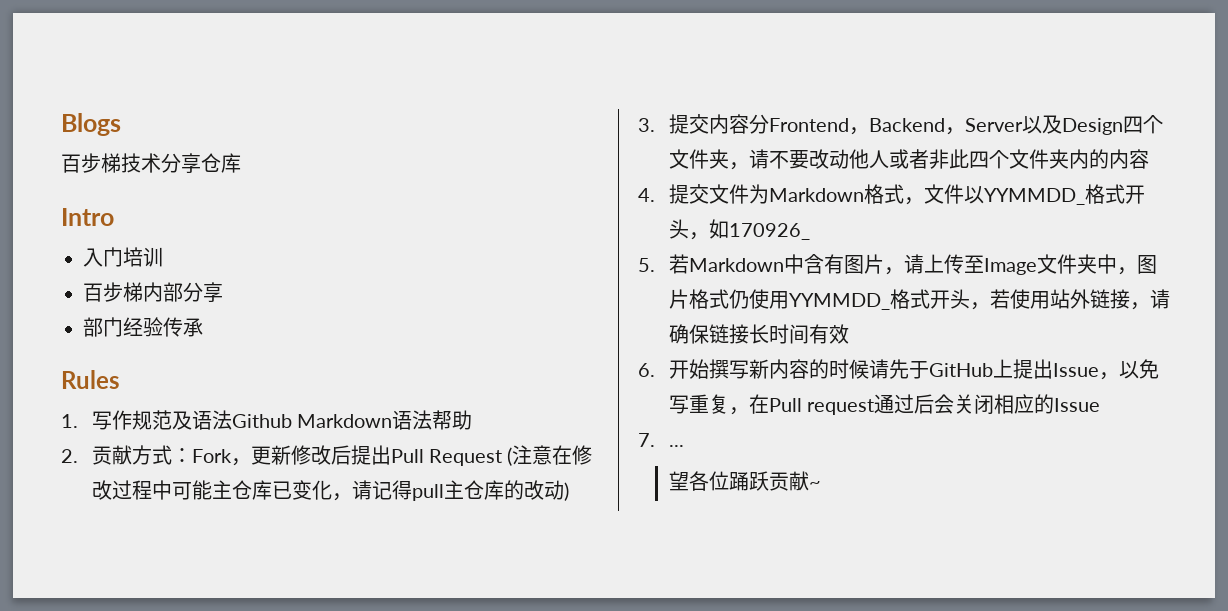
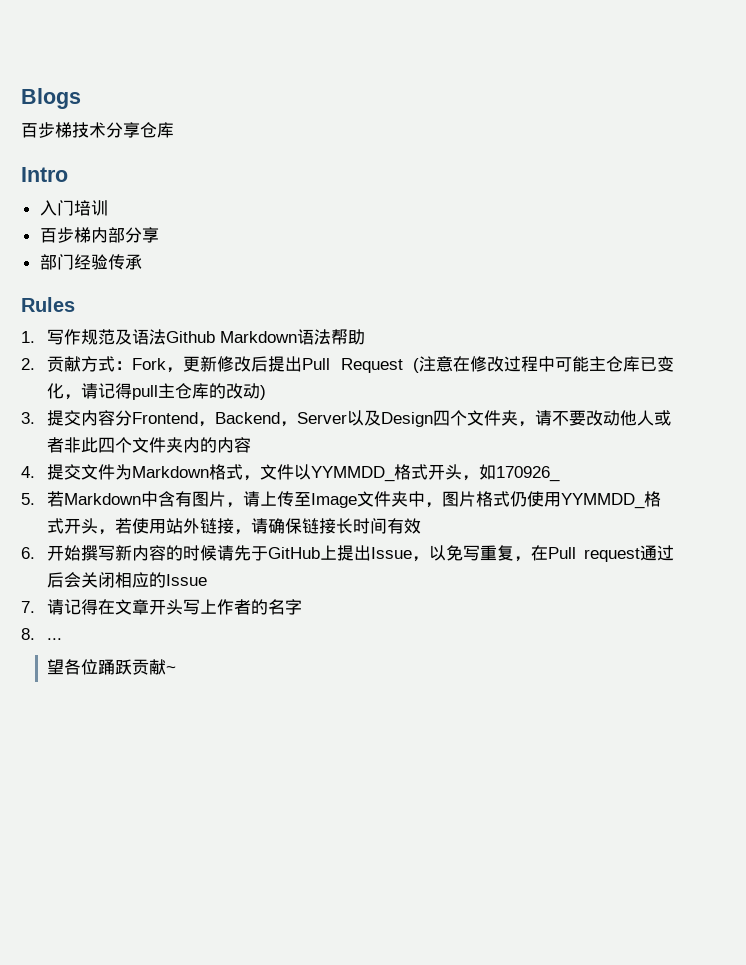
- 7. ...
+ 7.请记得在文章开头写上作者的名字
+ 8. ...

